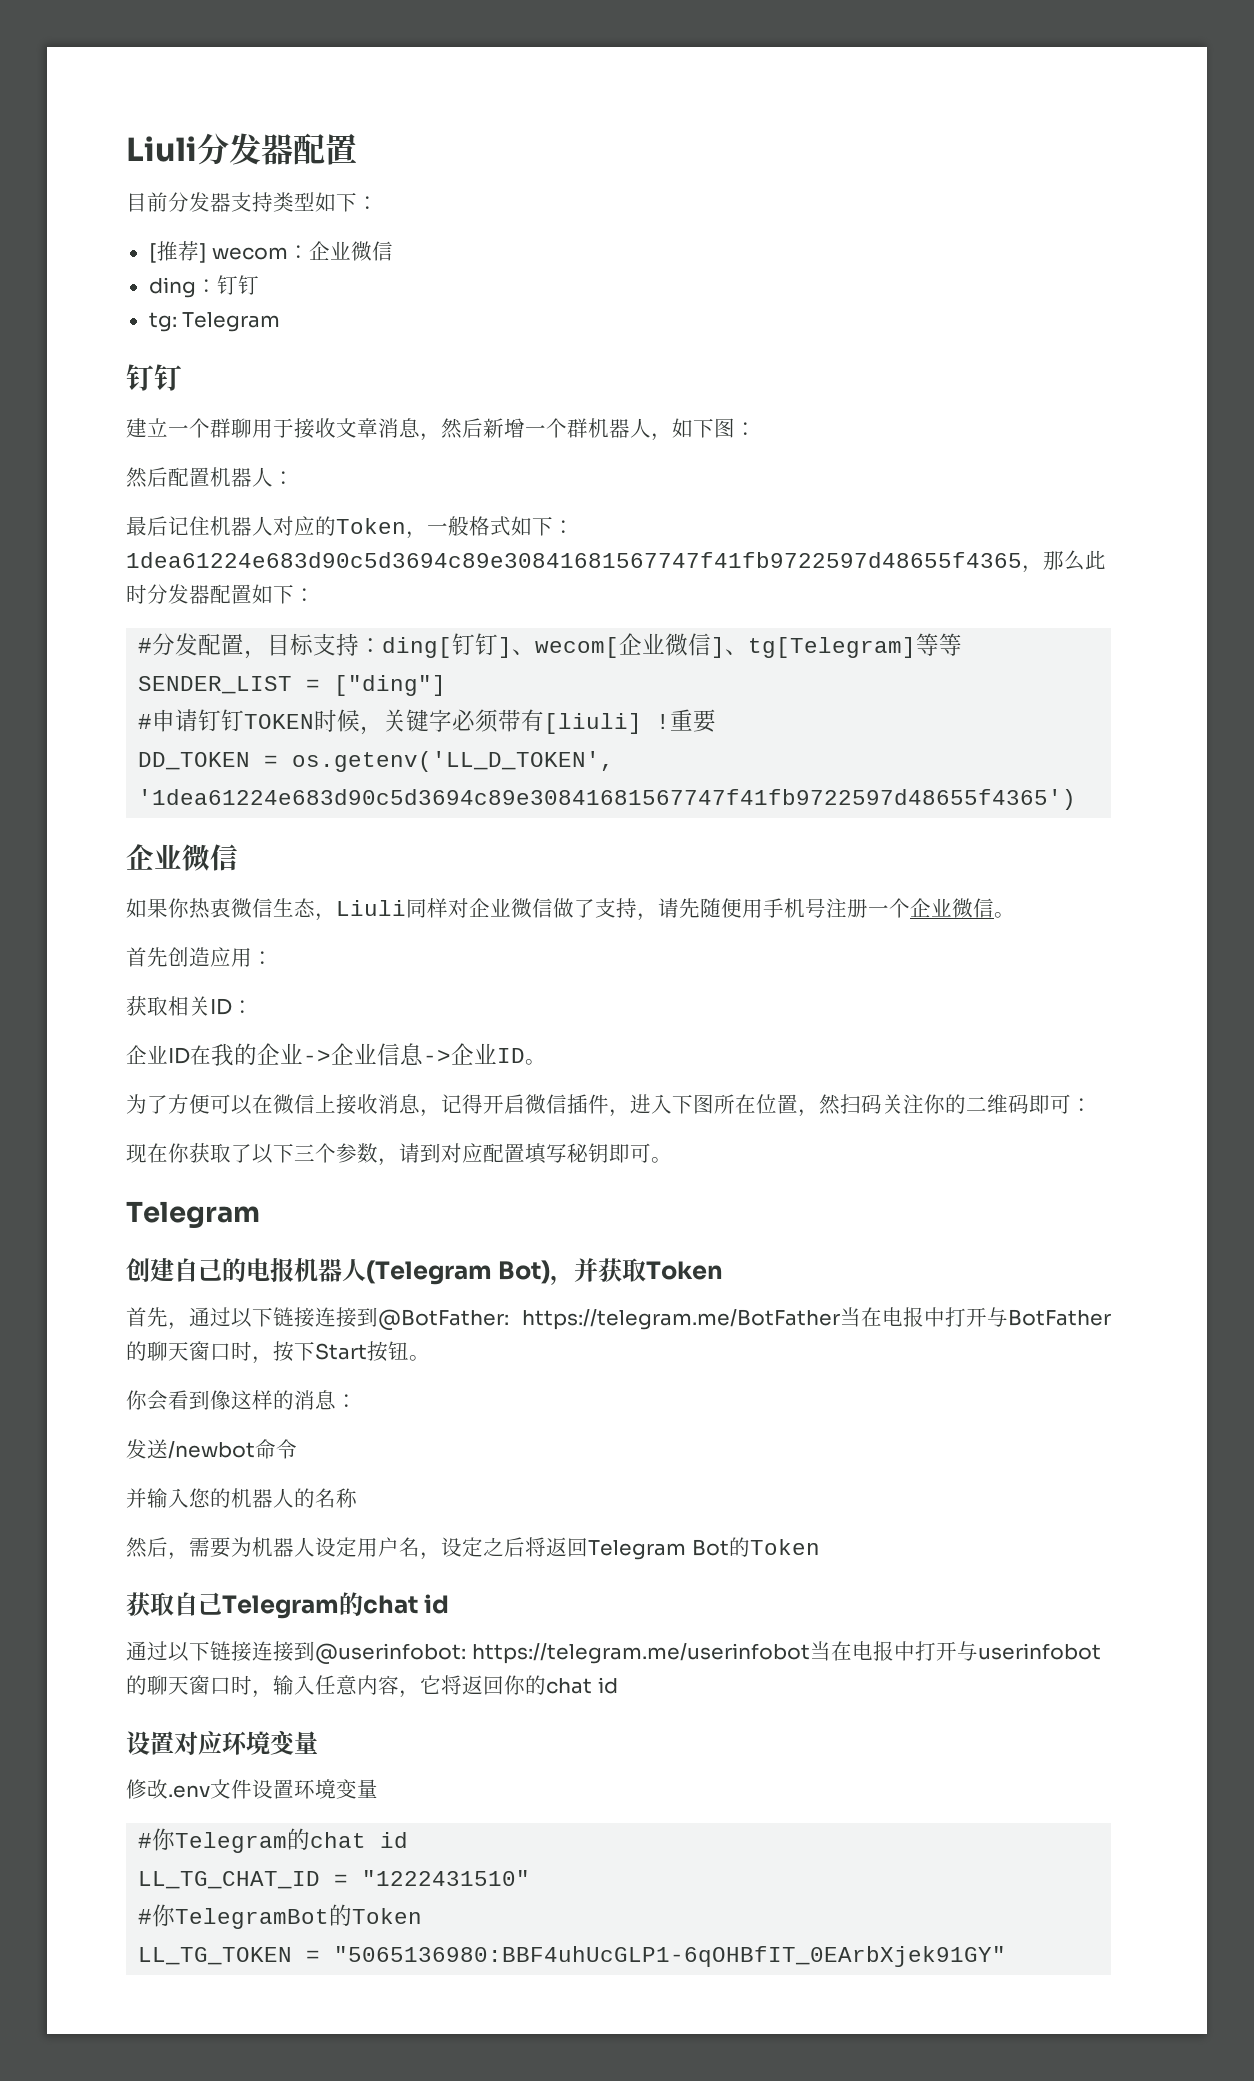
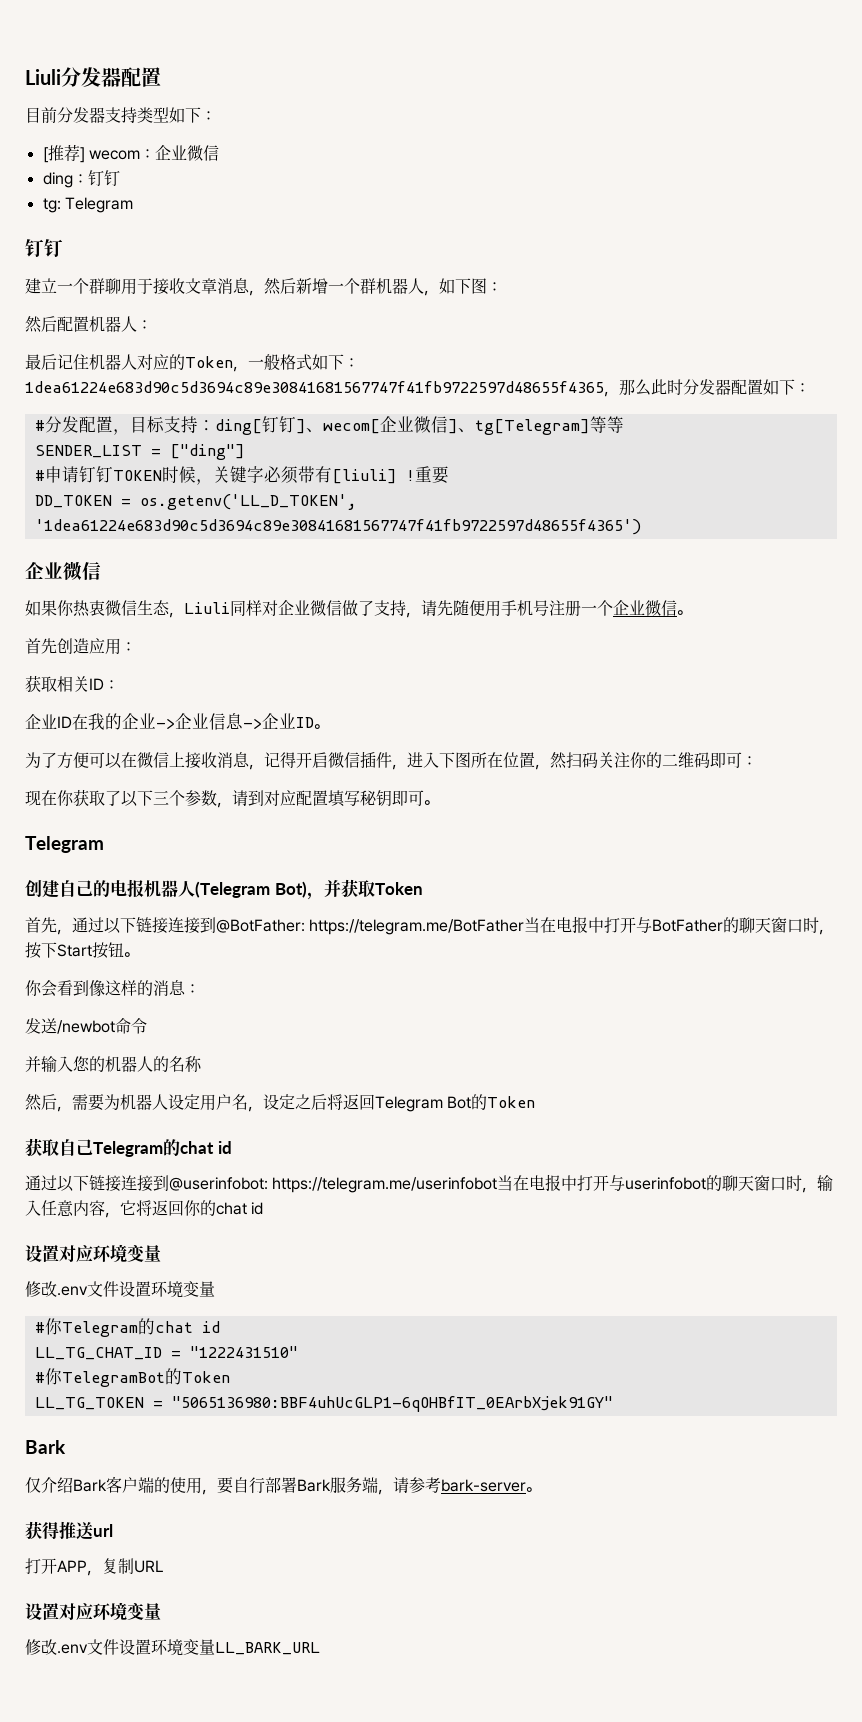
  LL_TG_TOKEN = "5065136980:BBF4uhUcGLP1-6qOHBfIT_0EArbXjek91GY"
+ Bark
+ 仅介绍Bark客户端的使用，要自行部署Bark服务端，请参考bark-server。
+ 获得推送url
+ 打开APP，复制URL
+ 设置对应环境变量
+ 修改.env文件设置环境变量LL_BARK_URL

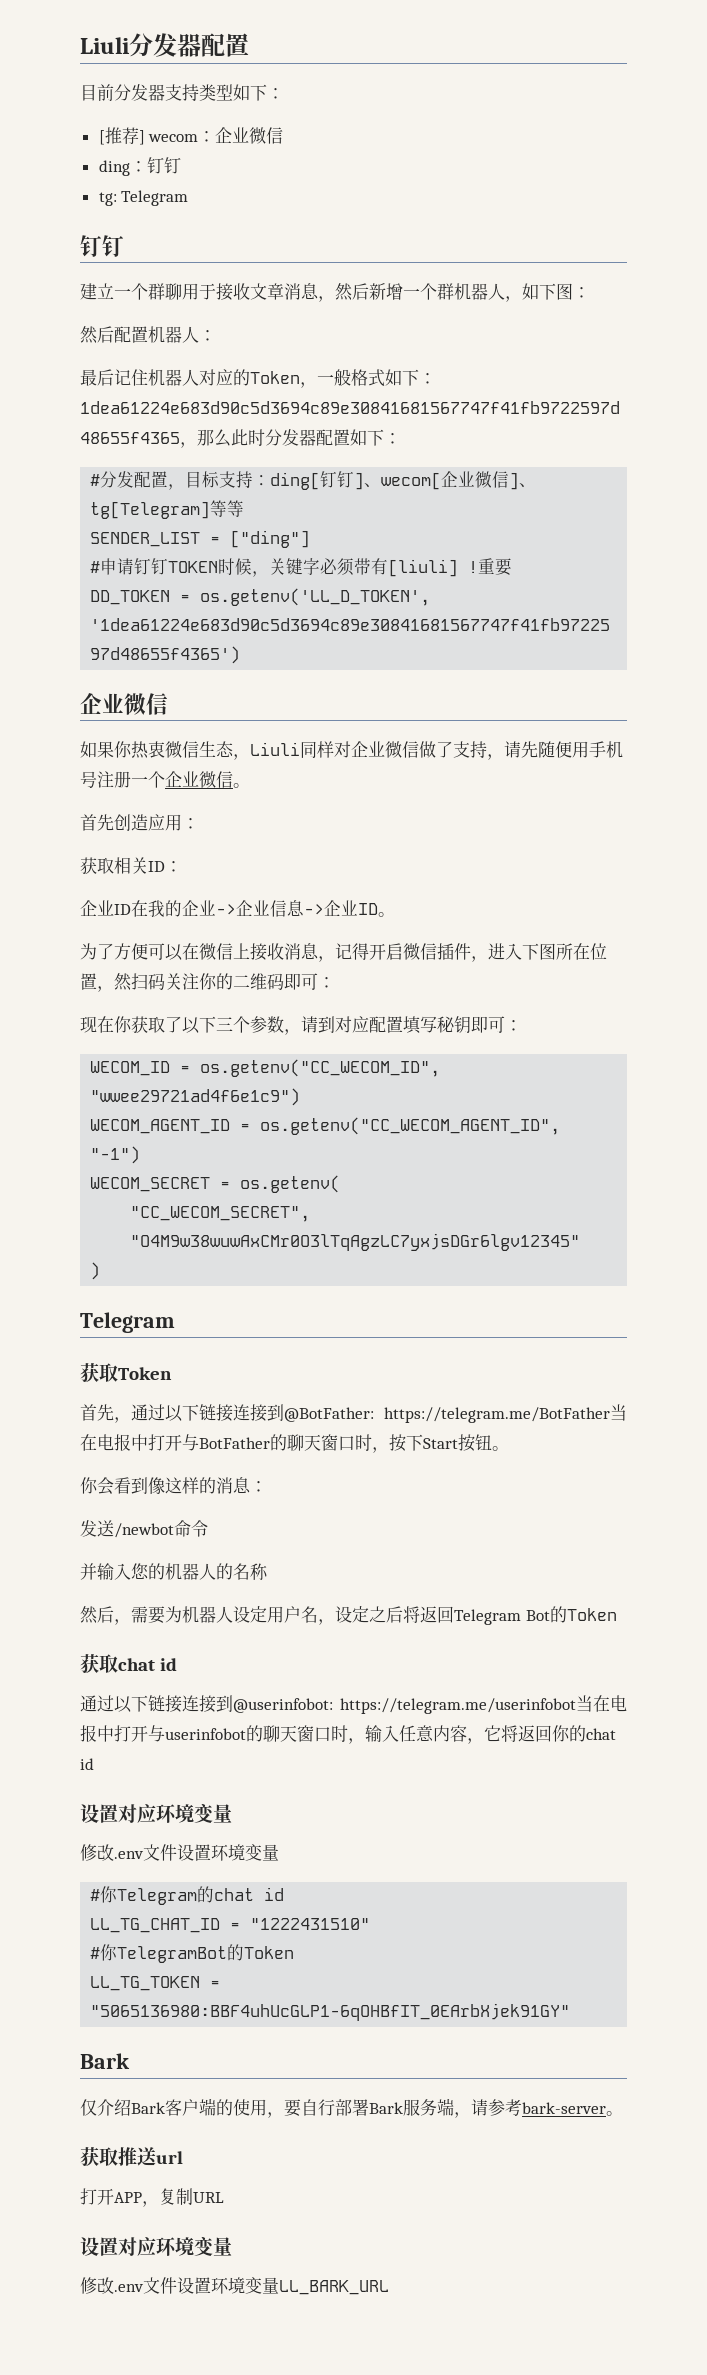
- 现在你获取了以下三个参数，请到对应配置填写秘钥即可。
+ 现在你获取了以下三个参数，请到对应配置填写秘钥即可：
+ WECOM_ID = os.getenv("CC_WECOM_ID", "wwee29721ad4f6e1c9")
+ WECOM_AGENT_ID = os.getenv("CC_WECOM_AGENT_ID", "-1")
+ WECOM_SECRET = os.getenv(
+ "CC_WECOM_SECRET", "O4M9w38wuwAxCMr0O3lTqAgzLC7yxjsDGr6lgv12345"
+ )
  Telegram
- 创建自己的电报机器人(Telegram Bot)，并获取Token
+ 获取Token
- 获取自己Telegram的chat id
+ 获取chat id
- 获得推送url
+ 获取推送url

